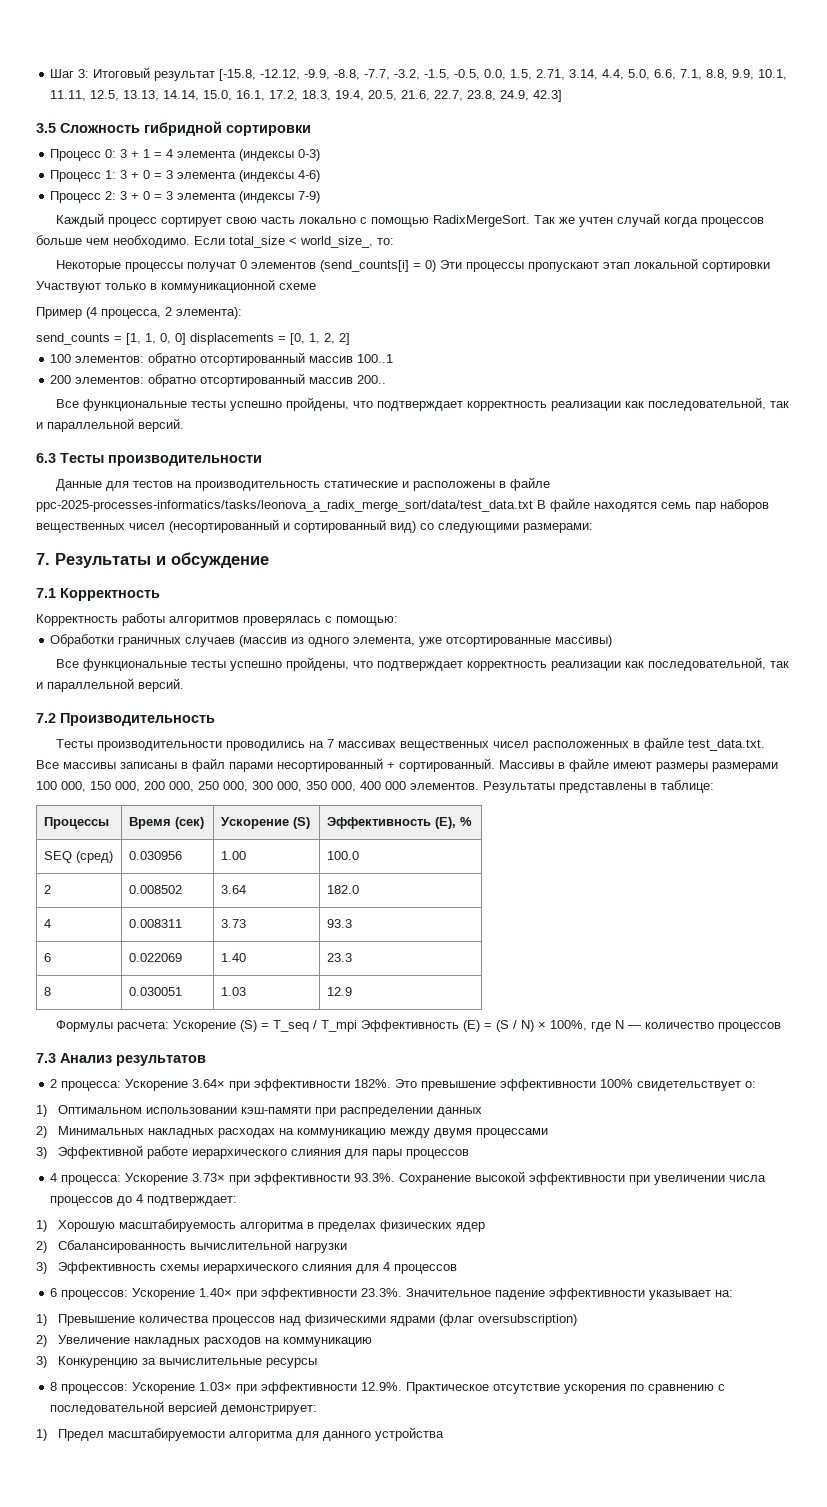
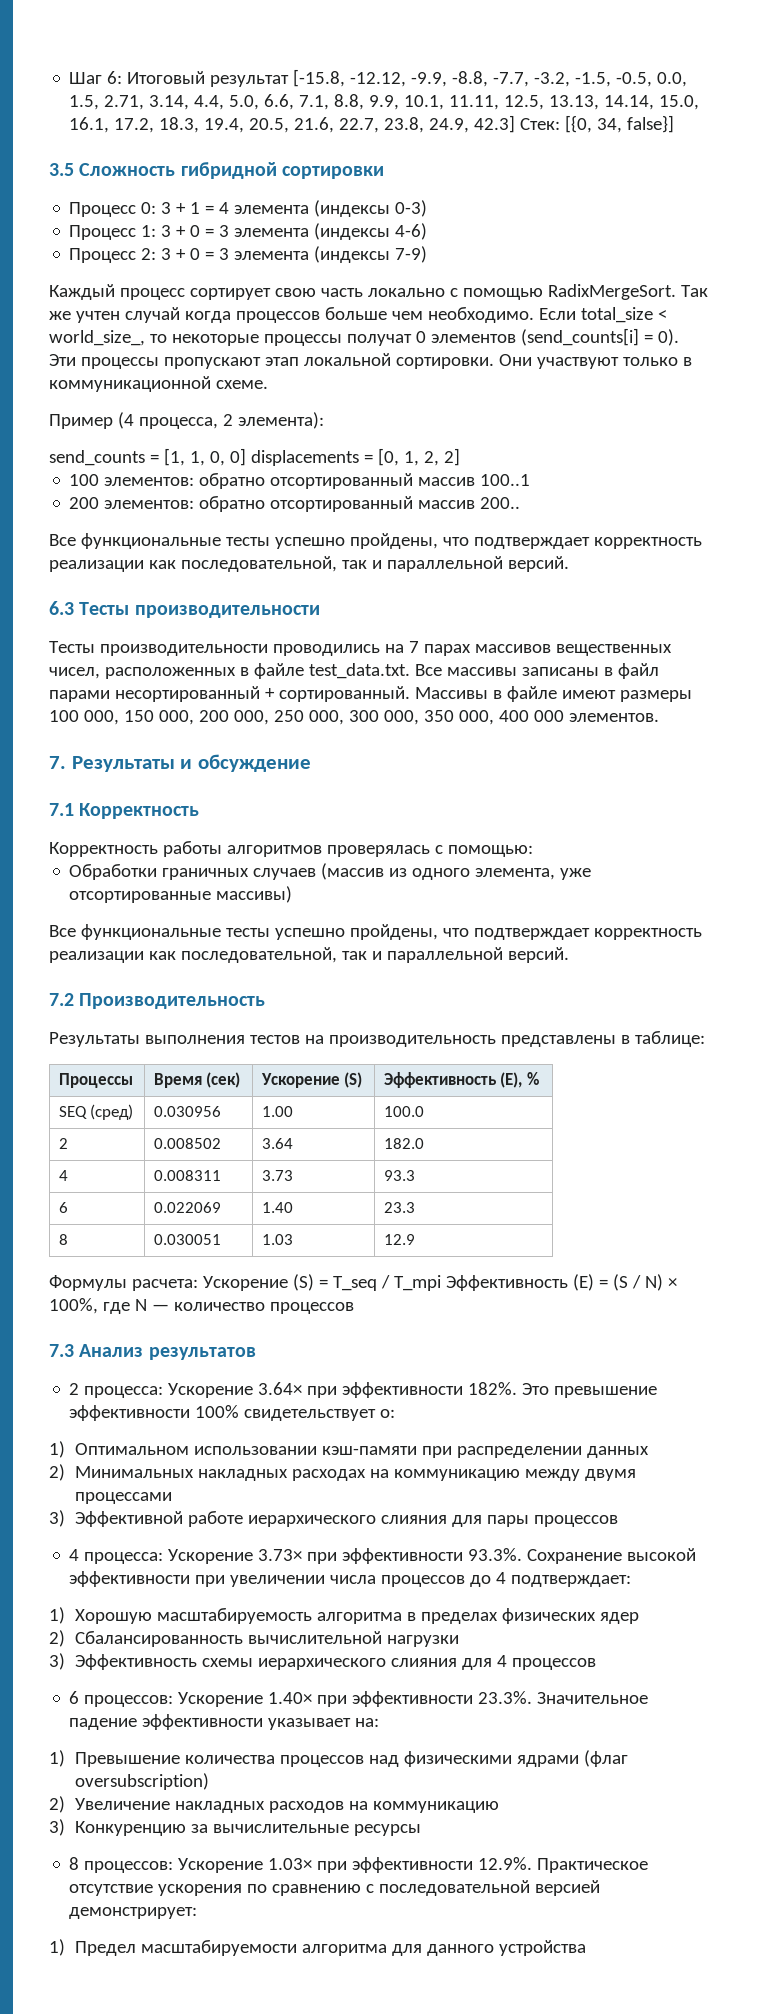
- Шаг 3: Итоговый результат [-15.8, -12.12, -9.9, -8.8, -7.7, -3.2, -1.5, -0.5, 0.0, 1.5, 2.71, 3.14, 4.4, 5.0, 6.6, 7.1, 8.8, 9.9, 10.1, 11.11, 12.5, 13.13, 14.14, 15.0, 16.1, 17.2, 18.3, 19.4, 20.5, 21.6, 22.7, 23.8, 24.9, 42.3]
+ Шаг 6: Итоговый результат [-15.8, -12.12, -9.9, -8.8, -7.7, -3.2, -1.5, -0.5, 0.0, 1.5, 2.71, 3.14, 4.4, 5.0, 6.6, 7.1, 8.8, 9.9, 10.1, 11.11, 12.5, 13.13, 14.14, 15.0, 16.1, 17.2, 18.3, 19.4, 20.5, 21.6, 22.7, 23.8, 24.9, 42.3] Стек: [{0, 34, false}]
- Если total_size < world_size_, то:
- Некоторые процессы получат 0 элементов (send_counts[i] = 0) Эти процессы пропускают этап локальной сортировки Участвуют только в коммуникационной схеме
+ Если total_size < world_size_, то некоторые процессы получат 0 элементов (send_counts[i] = 0). Эти процессы пропускают этап локальной сортировки. Они участвуют только в коммуникационной схеме.
- Данные для тестов на производительность статические и расположены в файле ppc-2025-processes-informatics/tasks/leonova_a_radix_merge_sort/data/test_data.txt В файле находятся семь пар наборов вещественных чисел (несортированный и сортированный вид) со следующими размерами:
+ Тесты производительности проводились на 7 парах массивов вещественных чисел, расположенных в файле test_data.txt. Все массивы записаны в файл парами несортированный + сортированный. Массивы в файле имеют размеры 100 000, 150 000, 200 000, 250 000, 300 000, 350 000, 400 000 элементов.
- Тесты производительности проводились на 7 массивах вещественных чисел расположенных в файле test_data.txt. Все массивы записаны в файл парами несортированный + сортированный. Массивы в файле имеют размеры размерами 100 000, 150 000, 200 000, 250 000, 300 000, 350 000, 400 000 элементов. Результаты представлены в таблице:
+ Результаты выполнения тестов на производительность представлены в таблице:

